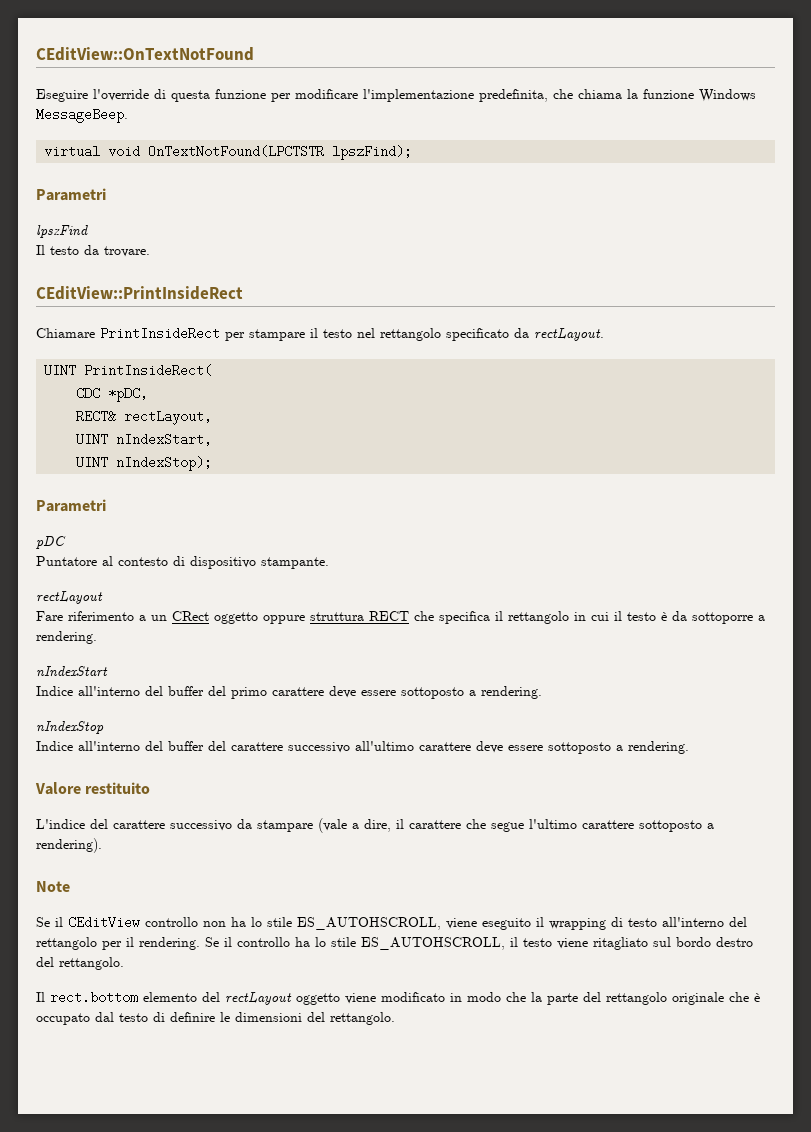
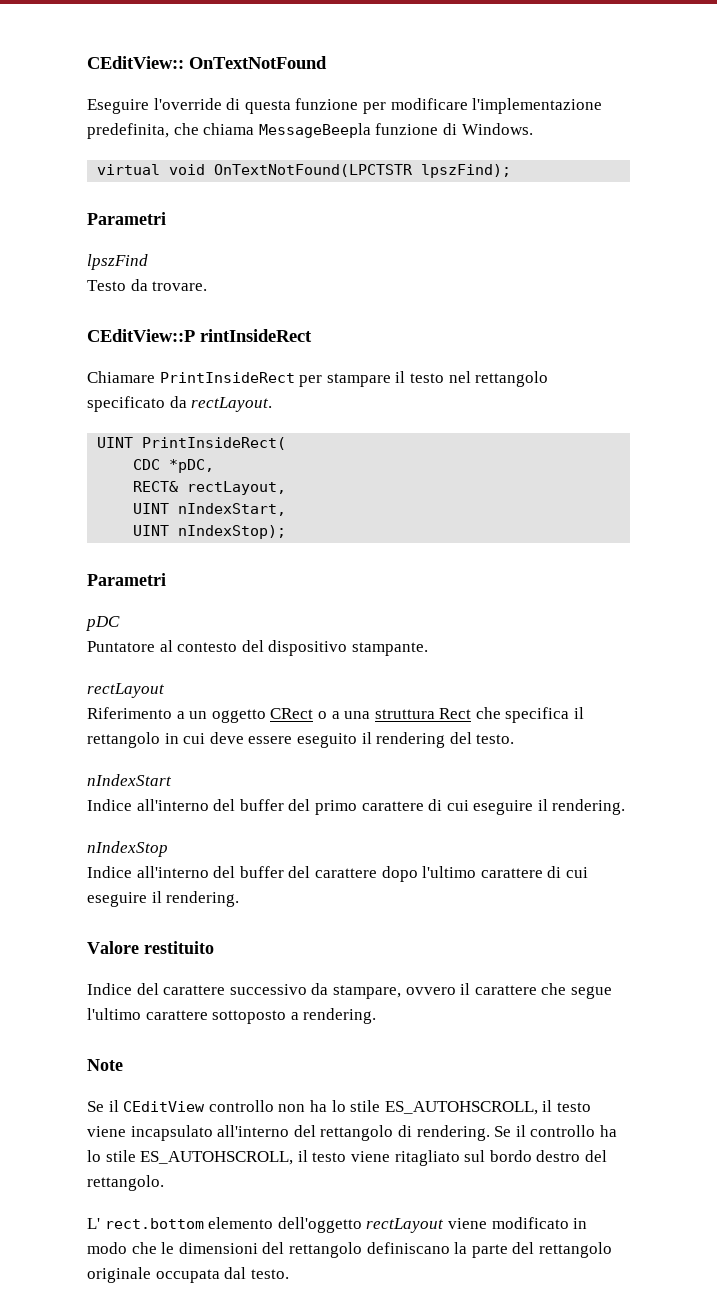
- CEditView::OnTextNotFound
+ CEditView:: OnTextNotFound
- Eseguire l'override di questa funzione per modificare l'implementazione predefinita, che chiama la funzione Windows MessageBeep.
+ Eseguire l'override di questa funzione per modificare l'implementazione predefinita, che chiama MessageBeepla funzione di Windows.
- Il testo da trovare.
+ Testo da trovare.
- CEditView::PrintInsideRect
+ CEditView::P rintInsideRect
- Puntatore al contesto di dispositivo stampante.
+ Puntatore al contesto del dispositivo stampante.
- Fare riferimento a un CRect oggetto oppure struttura RECT che specifica il rettangolo in cui il testo è da sottoporre a rendering.
+ Riferimento a un oggetto CRect o a una struttura Rect che specifica il rettangolo in cui deve essere eseguito il rendering del testo.
- Indice all'interno del buffer del primo carattere deve essere sottoposto a rendering.
+ Indice all'interno del buffer del primo carattere di cui eseguire il rendering.
- Indice all'interno del buffer del carattere successivo all'ultimo carattere deve essere sottoposto a rendering.
+ Indice all'interno del buffer del carattere dopo l'ultimo carattere di cui eseguire il rendering.
- L'indice del carattere successivo da stampare (vale a dire, il carattere che segue l'ultimo carattere sottoposto a rendering).
+ Indice del carattere successivo da stampare, ovvero il carattere che segue l'ultimo carattere sottoposto a rendering.
- Se il CEditView controllo non ha lo stile ES_AUTOHSCROLL, viene eseguito il wrapping di testo all'interno del rettangolo per il rendering.
+ Se il CEditView controllo non ha lo stile ES_AUTOHSCROLL, il testo viene incapsulato all'interno del rettangolo di rendering.
- Il rect.bottom elemento del rectLayout oggetto viene modificato in modo che la parte del rettangolo originale che è occupato dal testo di definire le dimensioni del rettangolo.
+ L' rect.bottom elemento dell'oggetto rectLayout viene modificato in modo che le dimensioni del rettangolo definiscano la parte del rettangolo originale occupata dal testo.

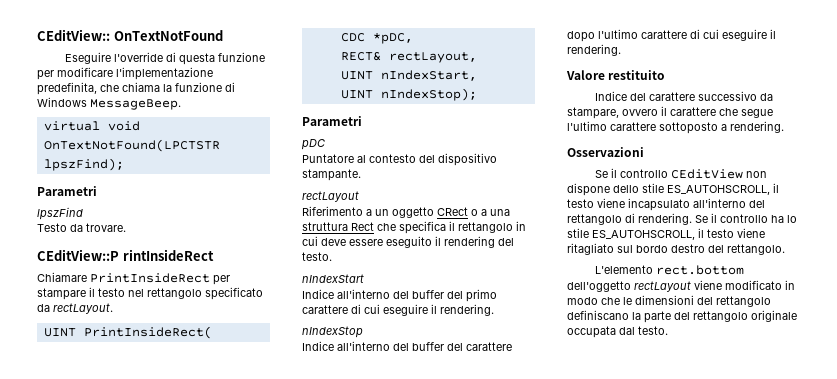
- Eseguire l'override di questa funzione per modificare l'implementazione predefinita, che chiama MessageBeepla funzione di Windows.
+ Eseguire l'override di questa funzione per modificare l'implementazione predefinita, che chiama la funzione di Windows MessageBeep.
- Note
- Se il CEditView controllo non ha lo stile ES_AUTOHSCROLL, il testo viene incapsulato all'interno del rettangolo di rendering.
+ Osservazioni
+ Se il controllo CEditView non dispone dello stile ES_AUTOHSCROLL, il testo viene incapsulato all'interno del rettangolo di rendering.
- L' rect.bottom elemento dell'oggetto rectLayout viene modificato in modo che le dimensioni del rettangolo definiscano la parte del rettangolo originale occupata dal testo.
+ L'elemento rect.bottom dell'oggetto rectLayout viene modificato in modo che le dimensioni del rettangolo definiscano la parte del rettangolo originale occupata dal testo.

